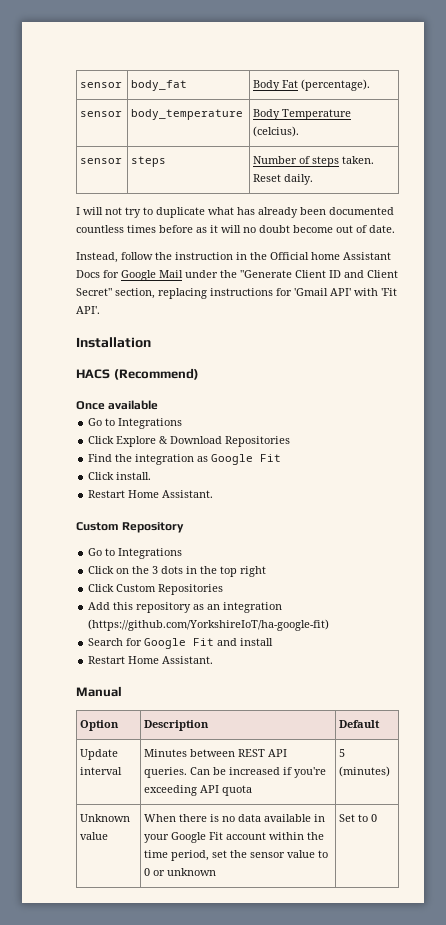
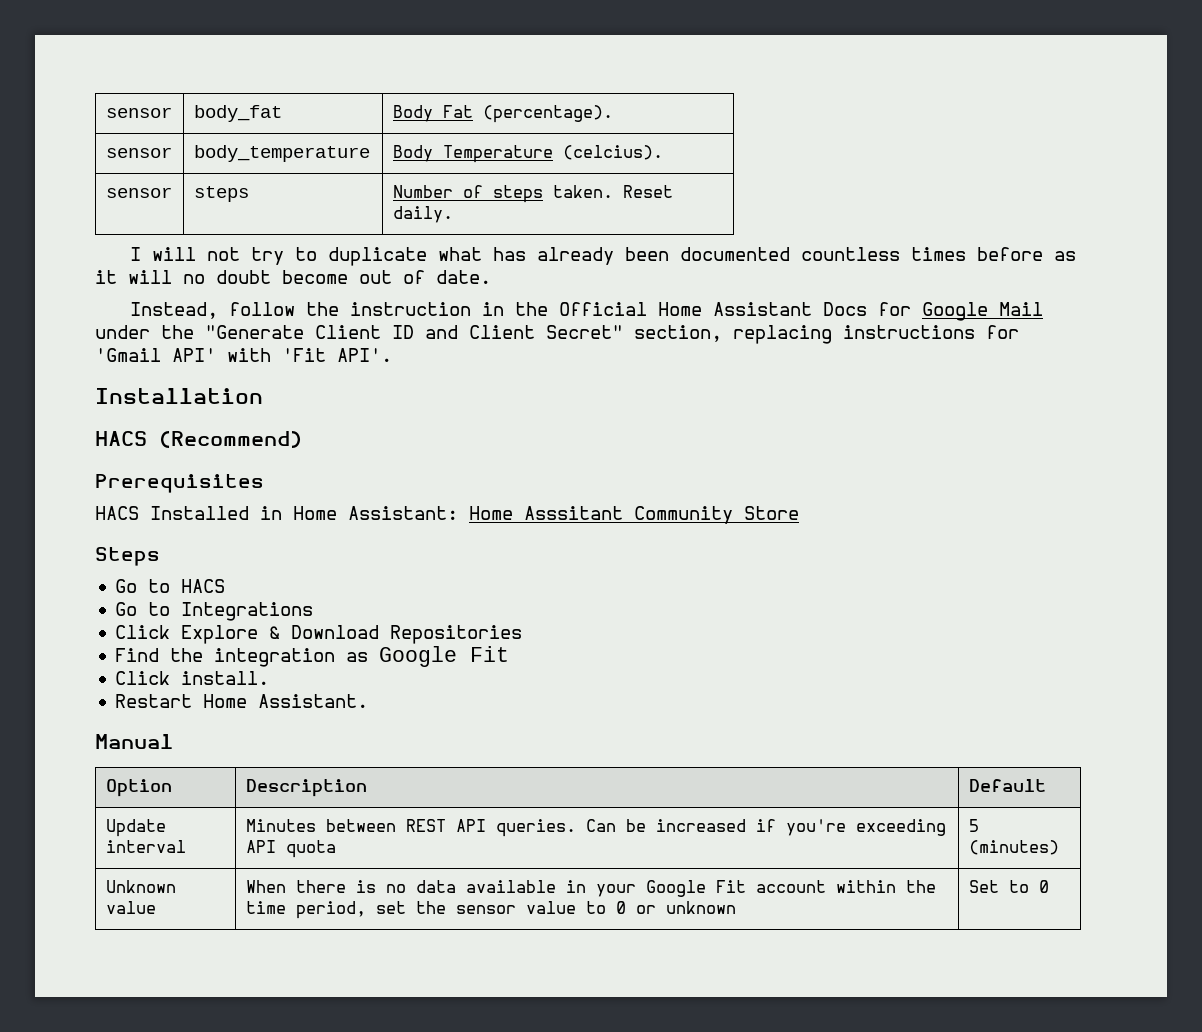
- Instead, follow the instruction in the Official home Assistant Docs for Google Mail under the "Generate Client ID and Client Secret" section, replacing instructions for 'Gmail API' with 'Fit API'.
+ Instead, follow the instruction in the Official Home Assistant Docs for Google Mail under the "Generate Client ID and Client Secret" section, replacing instructions for 'Gmail API' with 'Fit API'.
- Once available
+ Prerequisites
+ HACS Installed in Home Assistant: Home Asssitant Community Store
+ Steps
+ Go to HACS
- Custom Repository
- Go to Integrations
- Click on the 3 dots in the top right
- Click Custom Repositories
- Add this repository as an integration (https://github.com/YorkshireIoT/ha-google-fit)
- Search for Google Fit and install
- Restart Home Assistant.

